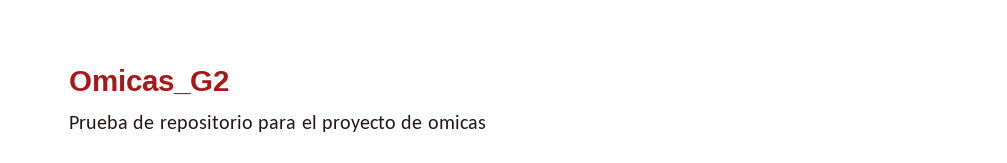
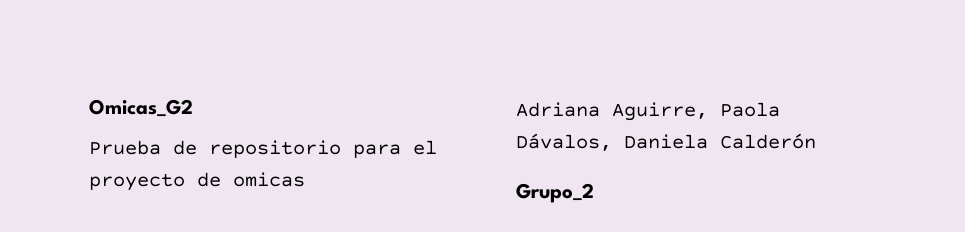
+ Adriana Aguirre, Paola Dávalos, Daniela Calderón
+ Grupo_2

